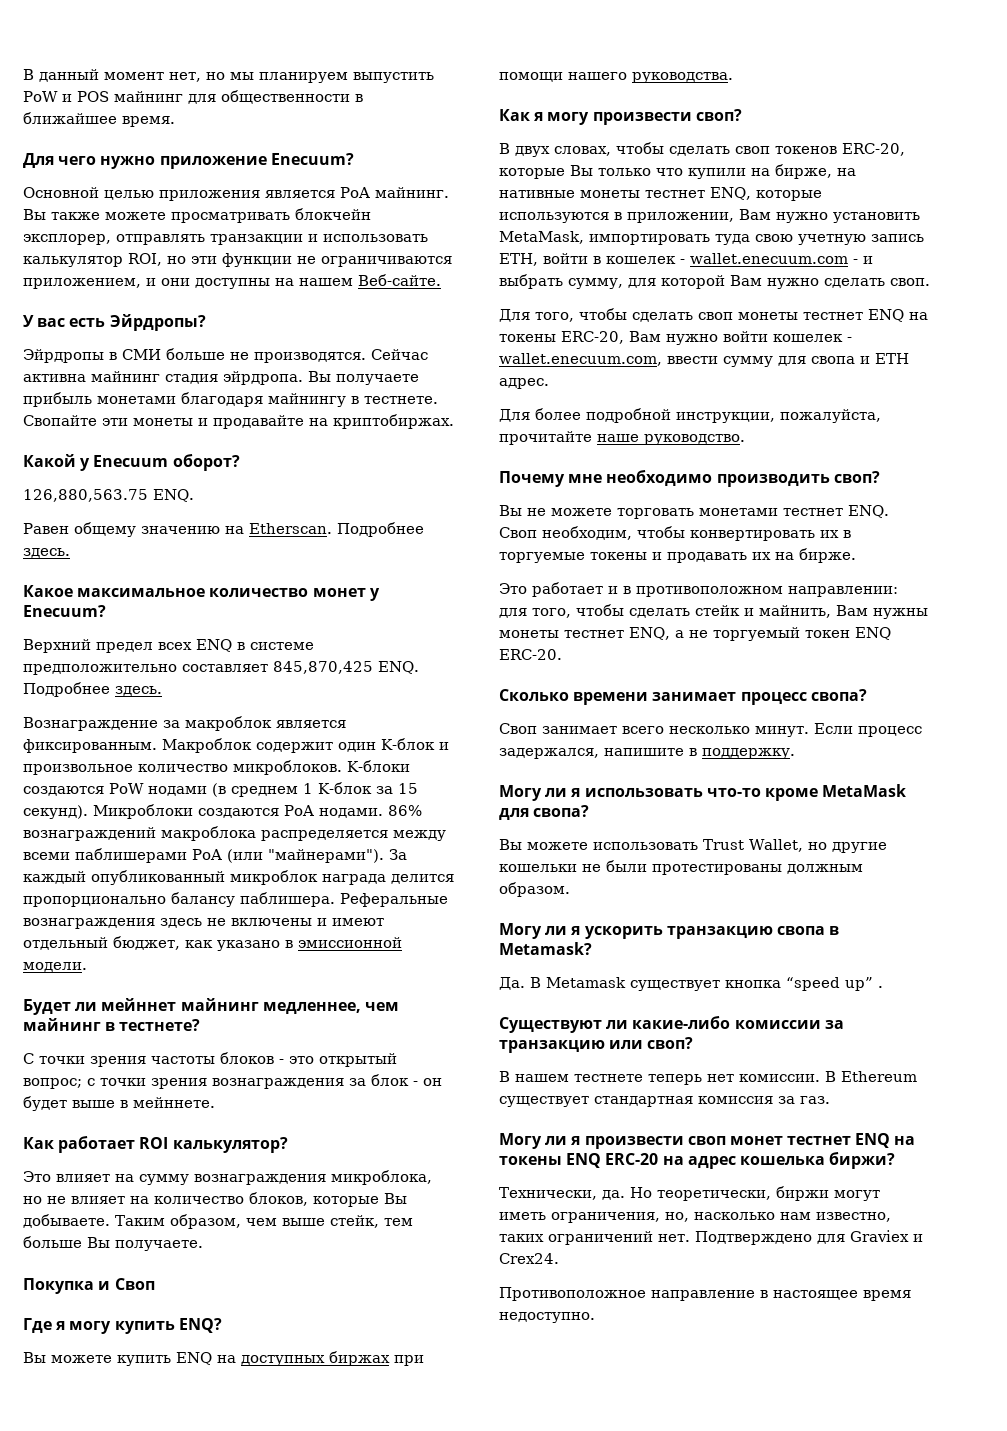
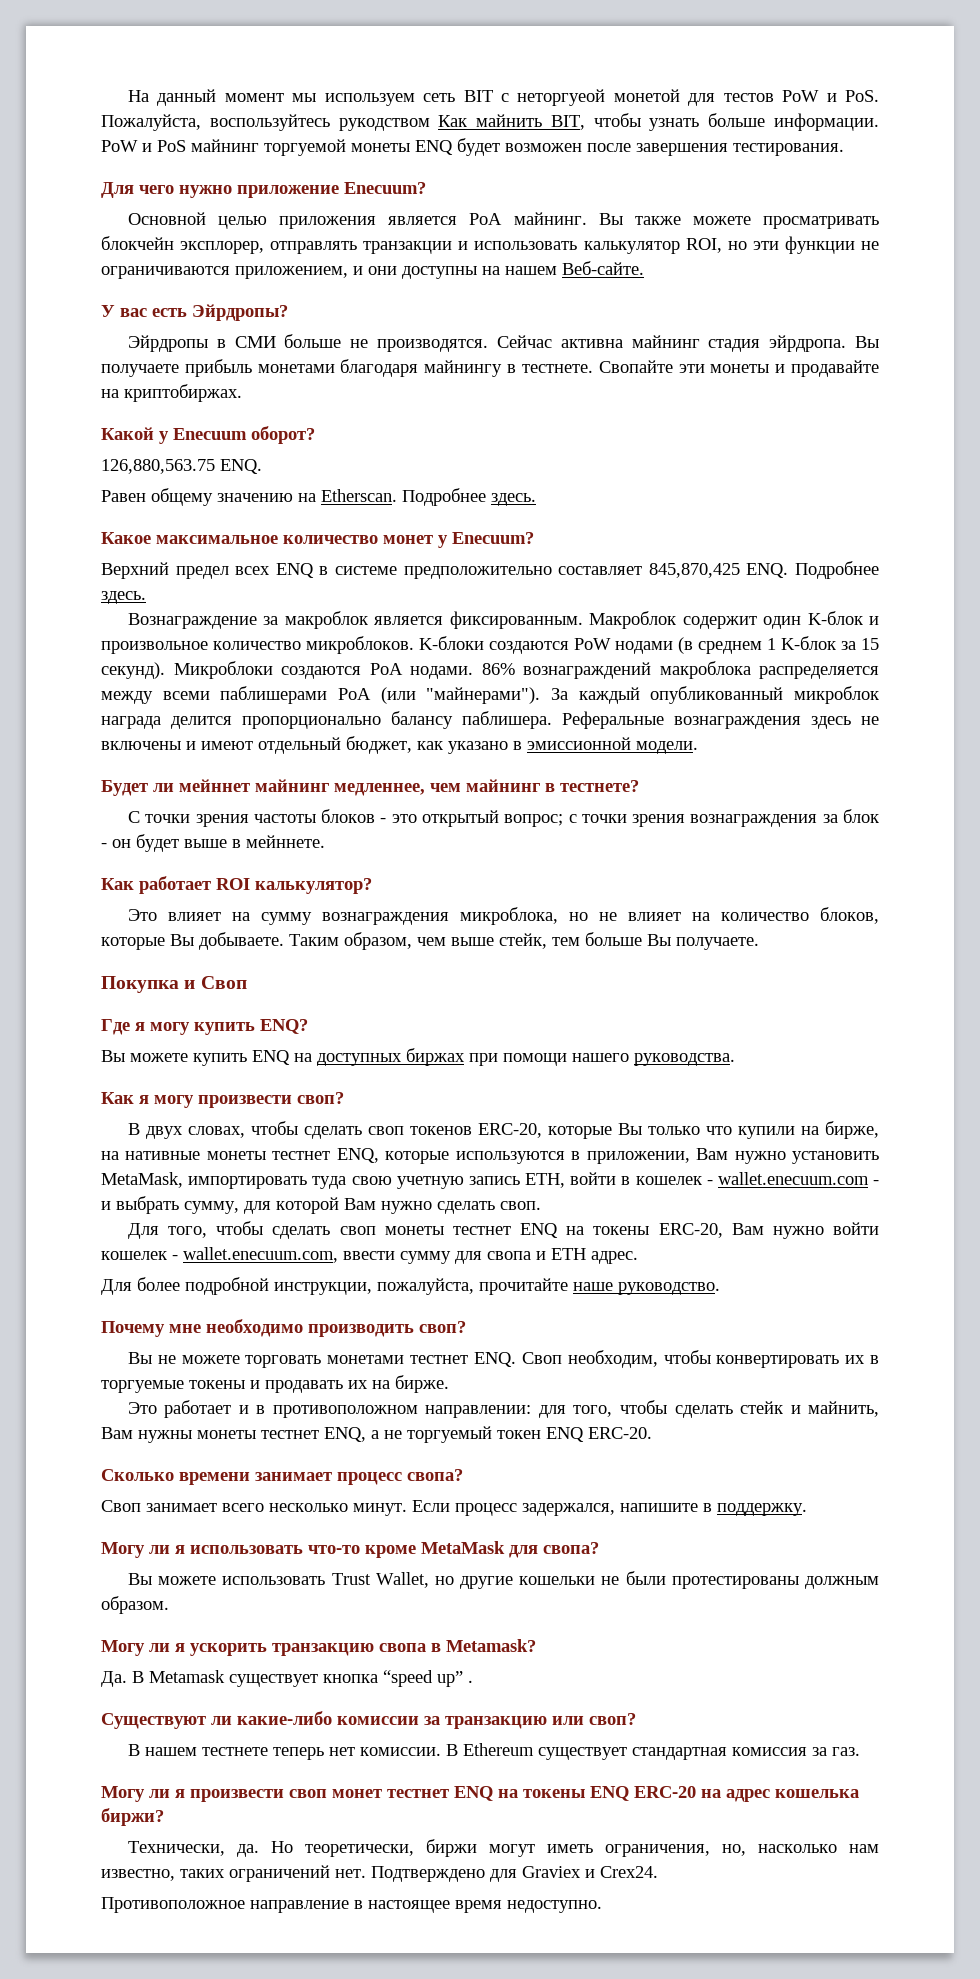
- В данный момент нет, но мы планируем выпустить PoW и POS майнинг для общественности в ближайшее время.
+ На данный момент мы используем сеть BIT с неторгуеой монетой для тестов PoW и PoS. Пожалуйста, воспользуйтесь рукодством Как майнить BIT, чтобы узнать больше информации. PoW и PoS майнинг торгуемой монеты ENQ будет возможен после завершения тестирования.

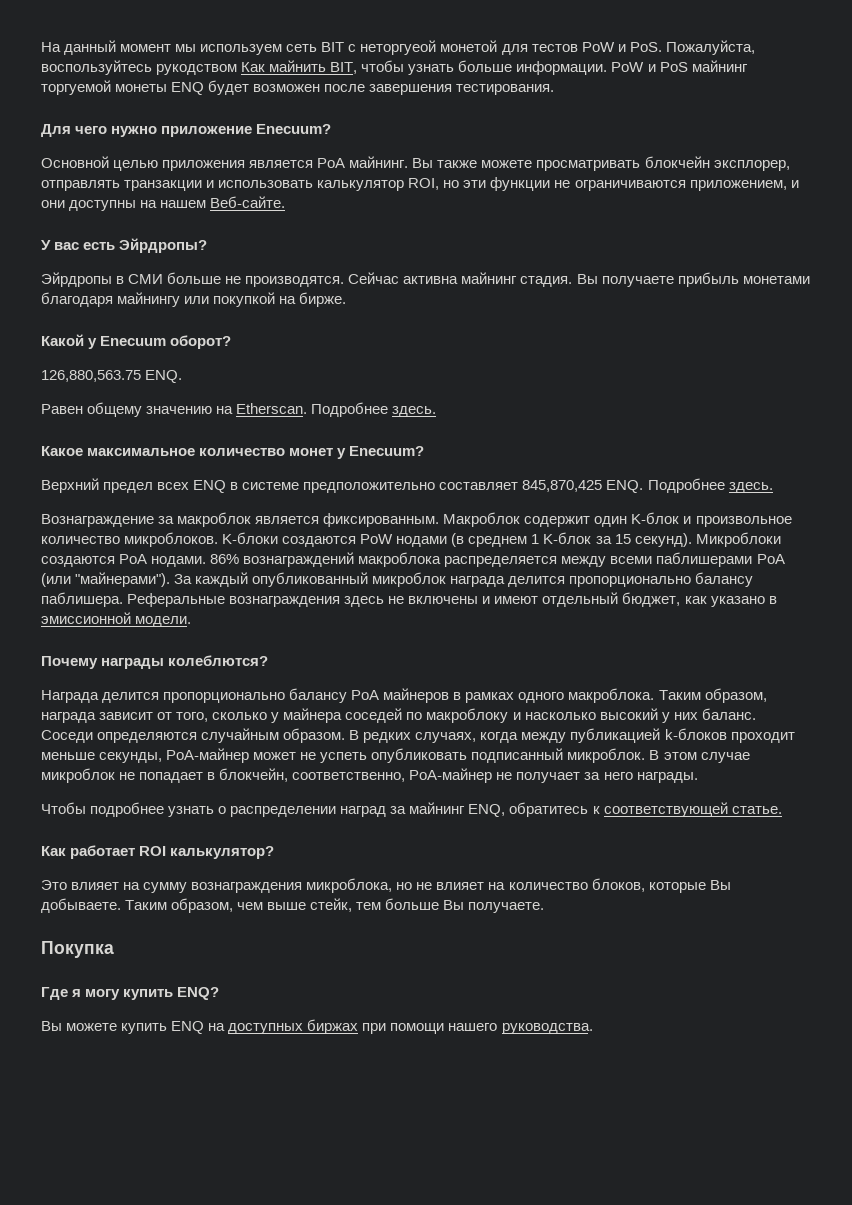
- Сейчас активна майнинг стадия эйрдропа.
+ Сейчас активна майнинг стадия.
- Вы получаете прибыль монетами благодаря майнингу в тестнете. Свопайте эти монеты и продавайте на криптобиржах.
+ Вы получаете прибыль монетами благодаря майнингу или покупкой на бирже.
- Будет ли мейннет майнинг медленнее, чем майнинг в тестнете?
- С точки зрения частоты блоков - это открытый вопрос; с точки зрения вознаграждения за блок - он будет выше в мейннете.
+ Почему награды колеблются?
+ Награда делится пропорционально балансу PoA майнеров в рамках одного макроблока. Таким образом, награда зависит от того, сколько у майнера соседей по макроблоку и насколько высокий у них баланс. Соседи определяются случайным образом. В редких случаях, когда между публикацией k-блоков проходит меньше секунды, PoA-майнер может не успеть опубликовать подписанный микроблок. В этом случае микроблок не попадает в блокчейн, соответственно, PoA-майнер не получает за него награды.
+ Чтобы подробнее узнать о распределении наград за майнинг ENQ, обратитесь к соответствующей статье.
- Покупка и Своп
+ Покупка
- Как я могу произвести своп?
- В двух словах, чтобы сделать своп токенов ERC-20, которые Вы только что купили на бирже, на нативные монеты тестнет ENQ, которые используются в приложении, Вам нужно установить MetaMask, импортировать туда свою учетную запись ETH, войти в кошелек - wallet.enecuum.com - и выбрать сумму, для которой Вам нужно сделать своп.
- Для того, чтобы сделать своп монеты тестнет ENQ на токены ERC-20, Вам нужно войти кошелек - wallet.enecuum.com, ввести сумму для свопа и ETH адрес.
- Для более подробной инструкции, пожалуйста, прочитайте наше руководство.
- Почему мне необходимо производить своп?
- Вы не можете торговать монетами тестнет ENQ. Своп необходим, чтобы конвертировать их в торгуемые токены и продавать их на бирже.
- Это работает и в противоположном направлении: для того, чтобы сделать стейк и майнить, Вам нужны монеты тестнет ENQ, а не торгуемый токен ENQ ERC-20.
- Сколько времени занимает процесс свопа?
- Своп занимает всего несколько минут. Если процесс задержался, напишите в поддержку.
- Могу ли я использовать что-то кроме MetaMask для свопа?
- Вы можете использовать Trust Wallet, но другие кошельки не были протестированы должным образом.
- Могу ли я ускорить транзакцию свопа в Metamask?
- Да. В Metamask существует кнопка “speed up” .
- Существуют ли какие-либо комиссии за транзакцию или своп?
- В нашем тестнете теперь нет комиссии. В Ethereum существует стандартная комиссия за газ.
- Могу ли я произвести своп монет тестнет ENQ на токены ENQ ERC-20 на адрес кошелька биржи?
- Технически, да. Но теоретически, биржи могут иметь ограничения, но, насколько нам известно, таких ограничений нет. Подтверждено для Graviex и Crex24.
- Противоположное направление в настоящее время недоступно.

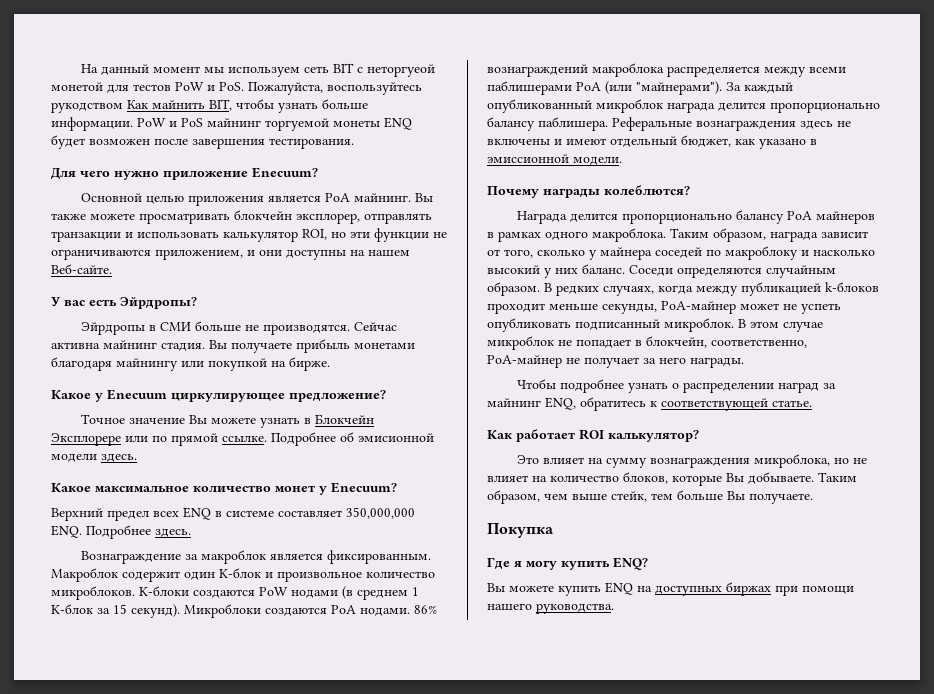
- Какой у Enecuum оборот?
- 126,880,563.75 ENQ.
- Равен общему значению на Etherscan. Подробнее здесь.
+ Какое у Enecuum циркулирующее предложение?
+ Точное значение Вы можете узнать в Блокчейн Эксплорере или по прямой ссылке. Подробнее об эмисионной модели здесь.
- Верхний предел всех ENQ в системе предположительно составляет 845,870,425 ENQ. Подробнее здесь.
+ Верхний предел всех ENQ в системе составляет 350,000,000 ENQ. Подробнее здесь.

